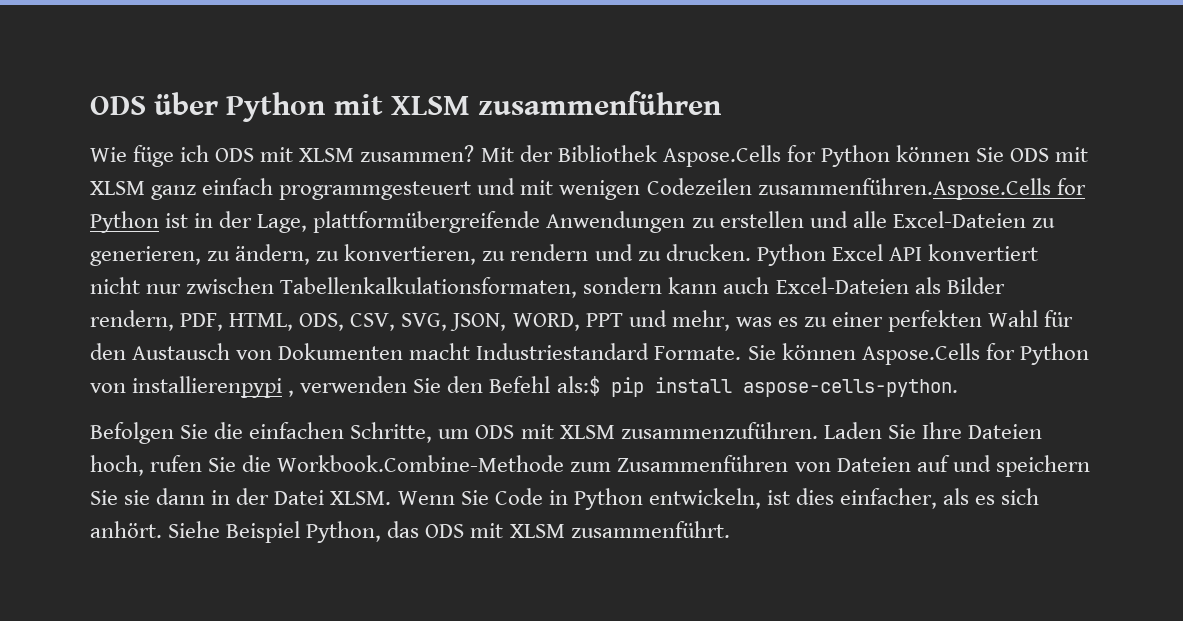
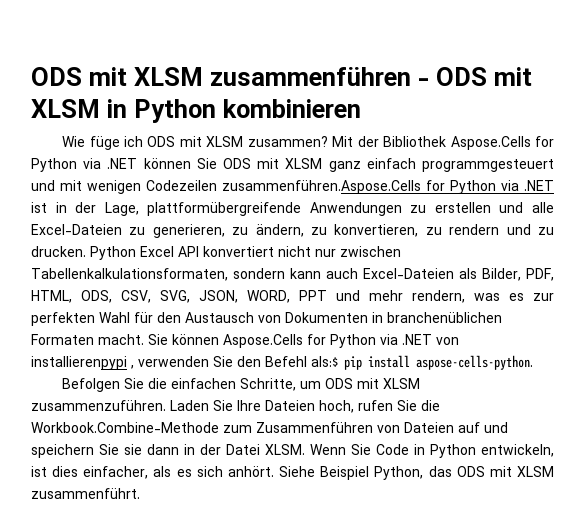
- ODS über Python mit XLSM zusammenführen
+ ODS mit XLSM zusammenführen - ODS mit XLSM in Python kombinieren
- Mit der Bibliothek Aspose.Cells for Python können Sie ODS mit XLSM ganz einfach programmgesteuert und mit wenigen Codezeilen zusammenführen.Aspose.Cells for Python ist in der Lage, plattformübergreifende Anwendungen zu erstellen und alle Excel-Dateien zu generieren, zu ändern, zu konvertieren, zu rendern und zu drucken.
+ Mit der Bibliothek Aspose.Cells for Python via .NET können Sie ODS mit XLSM ganz einfach programmgesteuert und mit wenigen Codezeilen zusammenführen.Aspose.Cells for Python via .NET ist in der Lage, plattformübergreifende Anwendungen zu erstellen und alle Excel-Dateien zu generieren, zu ändern, zu konvertieren, zu rendern und zu drucken.
- Python Excel API konvertiert nicht nur zwischen Tabellenkalkulationsformaten, sondern kann auch Excel-Dateien als Bilder rendern, PDF, HTML, ODS, CSV, SVG, JSON, WORD, PPT und mehr, was es zu einer perfekten Wahl für den Austausch von Dokumenten macht Industriestandard Formate.
+ Python Excel API konvertiert nicht nur zwischen Tabellenkalkulationsformaten, sondern kann auch Excel-Dateien als Bilder, PDF, HTML, ODS, CSV, SVG, JSON, WORD, PPT und mehr rendern, was es zur perfekten Wahl für den Austausch von Dokumenten in branchenüblichen Formaten macht.
- Sie können Aspose.Cells for Python von installierenpypi , verwenden Sie den Befehl als:$ pip install aspose-cells-python.
+ Sie können Aspose.Cells for Python via .NET von installierenpypi , verwenden Sie den Befehl als:$ pip install aspose-cells-python.

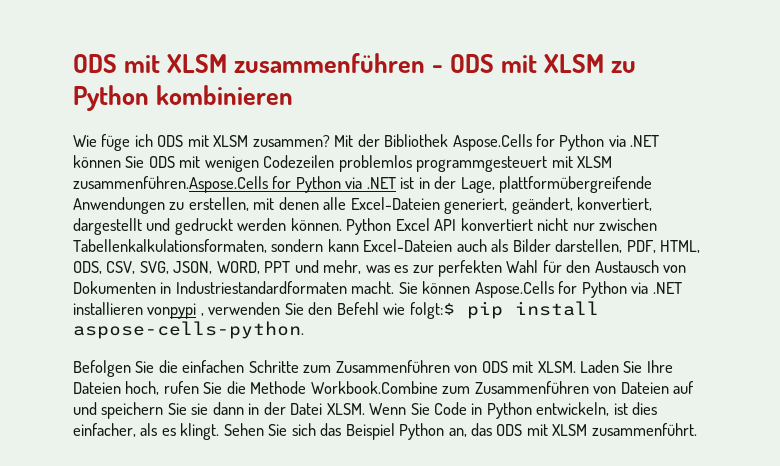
- ODS mit XLSM zusammenführen - ODS mit XLSM in Python kombinieren
+ ODS mit XLSM zusammenführen - ODS mit XLSM zu Python kombinieren
- Mit der Bibliothek Aspose.Cells for Python via .NET können Sie ODS mit XLSM ganz einfach programmgesteuert und mit wenigen Codezeilen zusammenführen.Aspose.Cells for Python via .NET ist in der Lage, plattformübergreifende Anwendungen zu erstellen und alle Excel-Dateien zu generieren, zu ändern, zu konvertieren, zu rendern und zu drucken.
+ Mit der Bibliothek Aspose.Cells for Python via .NET können Sie ODS mit wenigen Codezeilen problemlos programmgesteuert mit XLSM zusammenführen.Aspose.Cells for Python via .NET ist in der Lage, plattformübergreifende Anwendungen zu erstellen, mit denen alle Excel-Dateien generiert, geändert, konvertiert, dargestellt und gedruckt werden können.
- Python Excel API konvertiert nicht nur zwischen Tabellenkalkulationsformaten, sondern kann auch Excel-Dateien als Bilder, PDF, HTML, ODS, CSV, SVG, JSON, WORD, PPT und mehr rendern, was es zur perfekten Wahl für den Austausch von Dokumenten in branchenüblichen Formaten macht.
+ Python Excel API konvertiert nicht nur zwischen Tabellenkalkulationsformaten, sondern kann Excel-Dateien auch als Bilder darstellen, PDF, HTML, ODS, CSV, SVG, JSON, WORD, PPT und mehr, was es zur perfekten Wahl für den Austausch von Dokumenten in Industriestandardformaten macht.
- Sie können Aspose.Cells for Python via .NET von installierenpypi , verwenden Sie den Befehl als:$ pip install aspose-cells-python.
+ Sie können Aspose.Cells for Python via .NET installieren vonpypi , verwenden Sie den Befehl wie folgt:$ pip install aspose-cells-python.
- Befolgen Sie die einfachen Schritte, um ODS mit XLSM zusammenzuführen.
+ Befolgen Sie die einfachen Schritte zum Zusammenführen von ODS mit XLSM.
- Laden Sie Ihre Dateien hoch, rufen Sie die Workbook.Combine-Methode zum Zusammenführen von Dateien auf und speichern Sie sie dann in der Datei XLSM.
+ Laden Sie Ihre Dateien hoch, rufen Sie die Methode Workbook.Combine zum Zusammenführen von Dateien auf und speichern Sie sie dann in der Datei XLSM.
- Wenn Sie Code in Python entwickeln, ist dies einfacher, als es sich anhört. Siehe Beispiel Python, das ODS mit XLSM zusammenführt.
+ Wenn Sie Code in Python entwickeln, ist dies einfacher, als es klingt. Sehen Sie sich das Beispiel Python an, das ODS mit XLSM zusammenführt.

